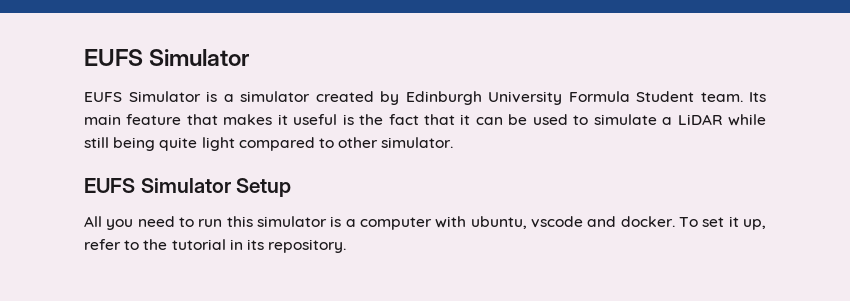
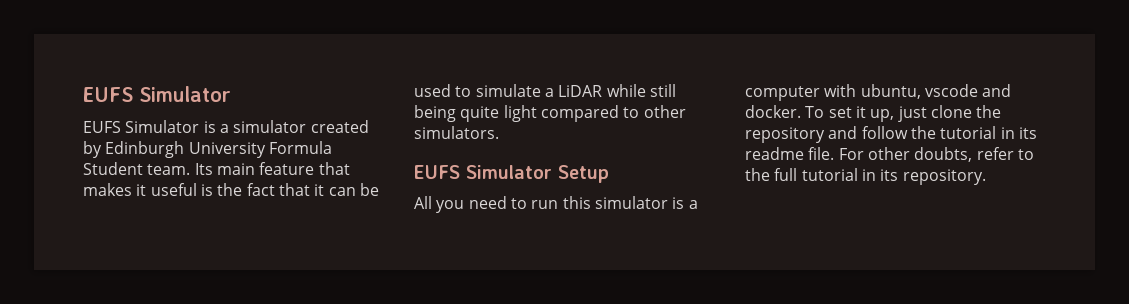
- Its main feature that makes it useful is the fact that it can be used to simulate a LiDAR while still being quite light compared to other simulator.
+ Its main feature that makes it useful is the fact that it can be used to simulate a LiDAR while still being quite light compared to other simulators.
- To set it up, refer to the tutorial in its repository.
+ To set it up, just clone the repository and follow the tutorial in its readme file. For other doubts, refer to the full tutorial in its repository.

